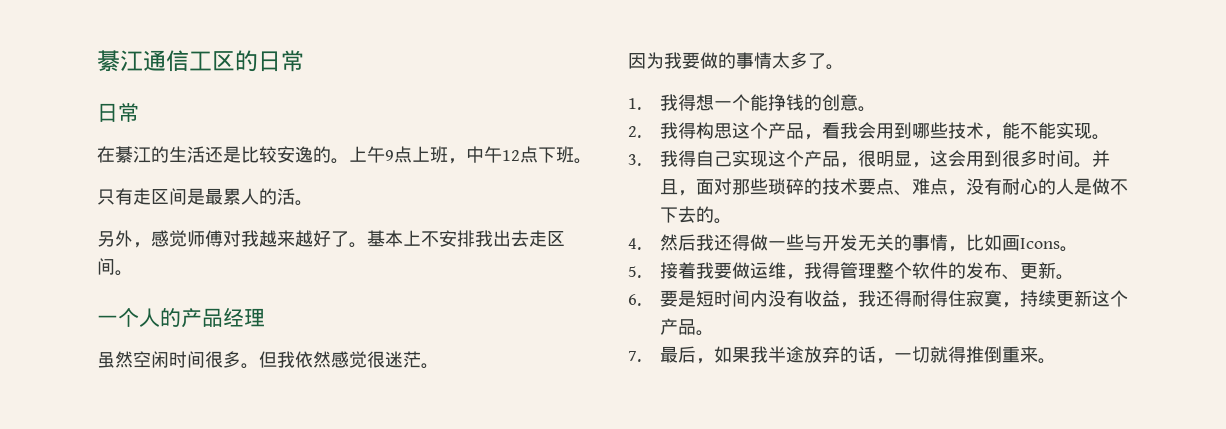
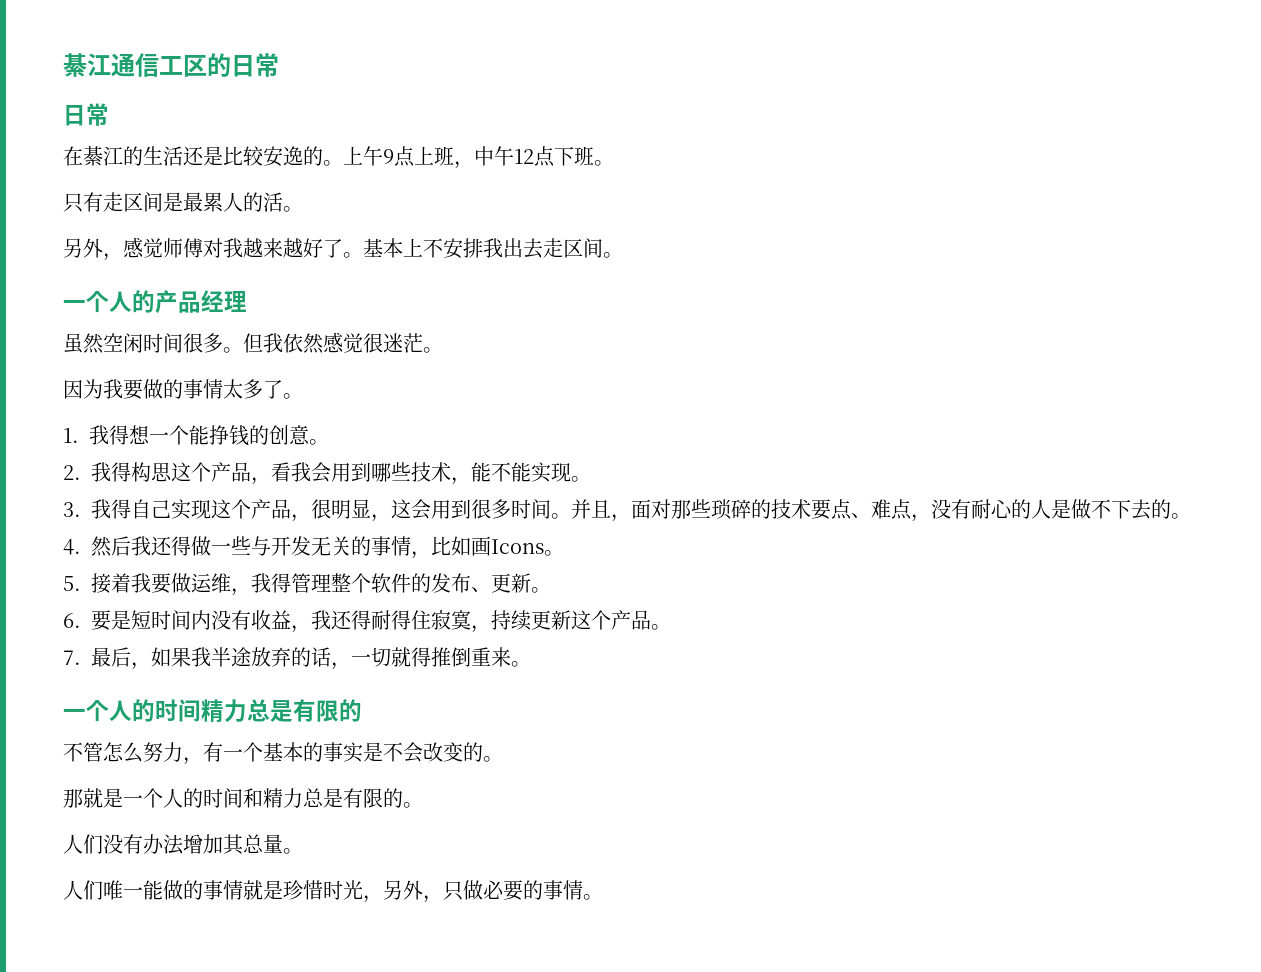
+ 一个人的时间精力总是有限的
+ 不管怎么努力，有一个基本的事实是不会改变的。
+ 那就是一个人的时间和精力总是有限的。
+ 人们没有办法增加其总量。
+ 人们唯一能做的事情就是珍惜时光，另外，只做必要的事情。

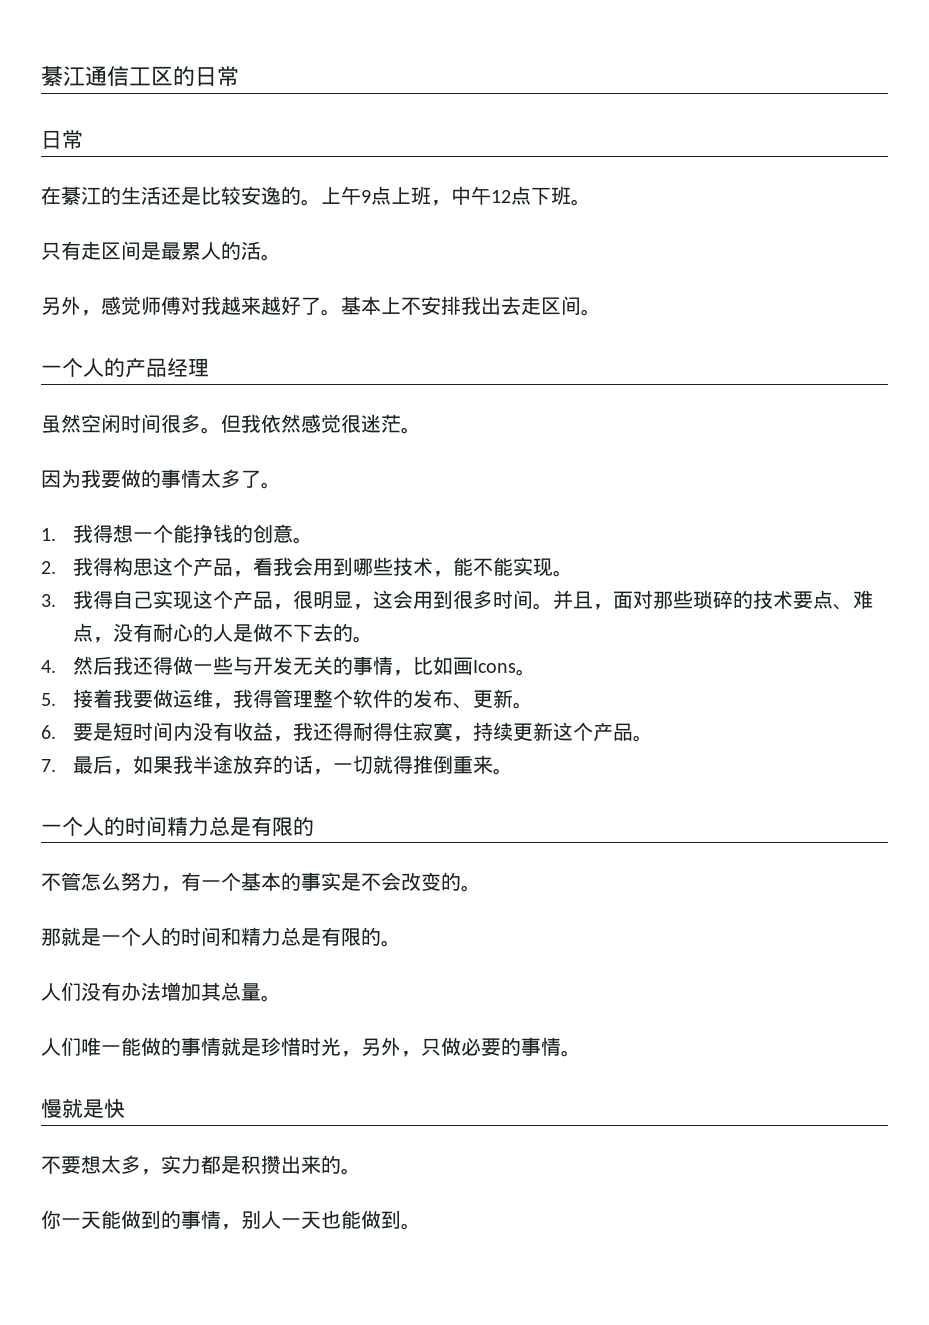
+ 慢就是快
+ 不要想太多，实力都是积攒出来的。
+ 你一天能做到的事情，别人一天也能做到。

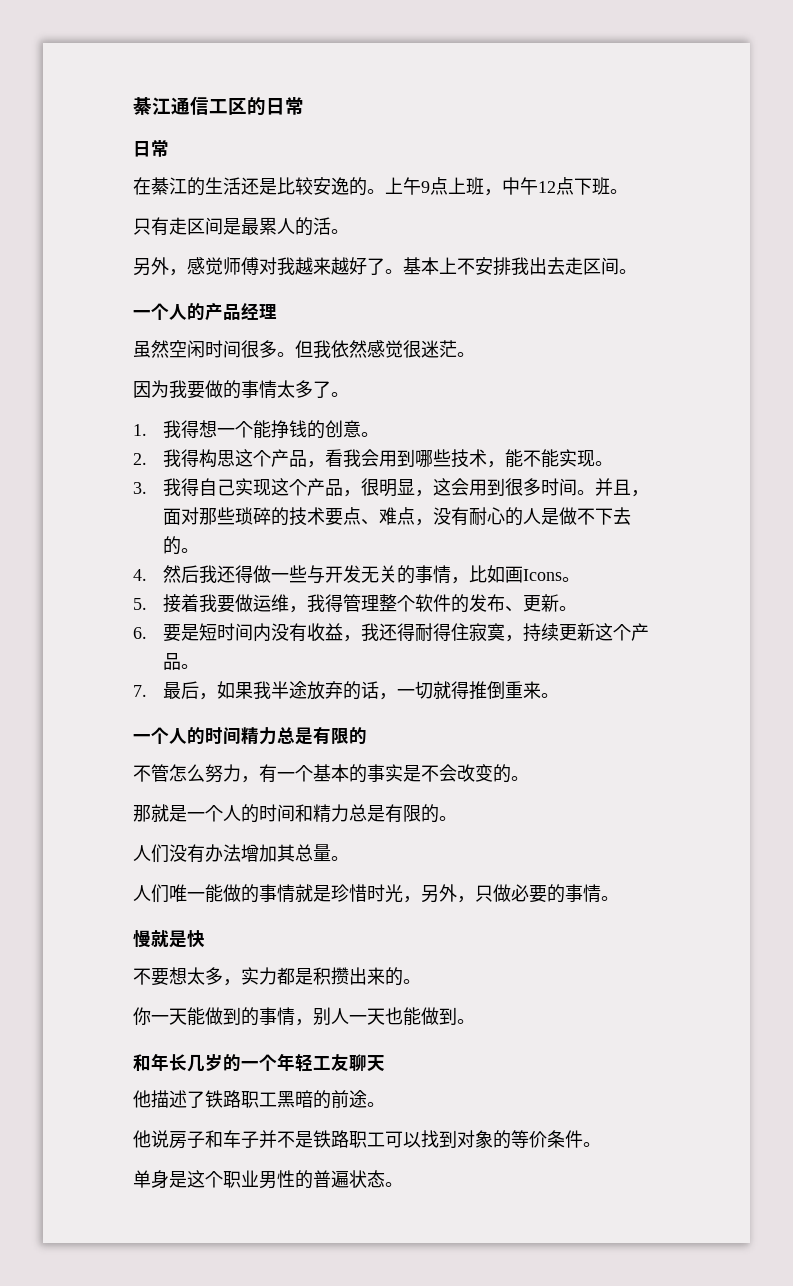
+ 和年长几岁的一个年轻工友聊天
+ 他描述了铁路职工黑暗的前途。
+ 他说房子和车子并不是铁路职工可以找到对象的等价条件。
+ 单身是这个职业男性的普遍状态。

